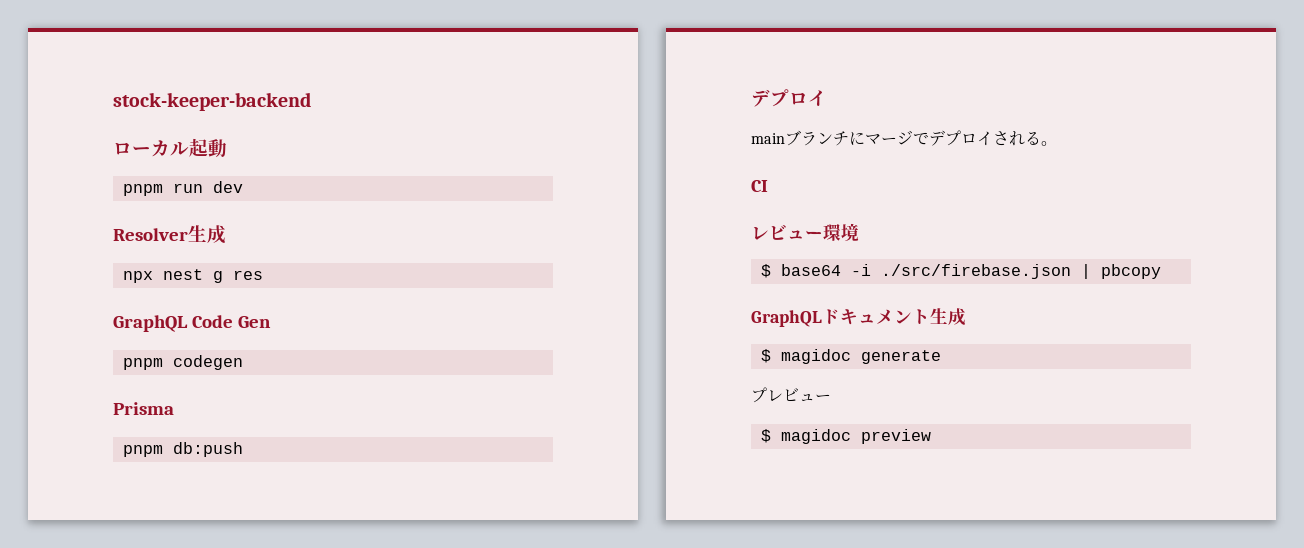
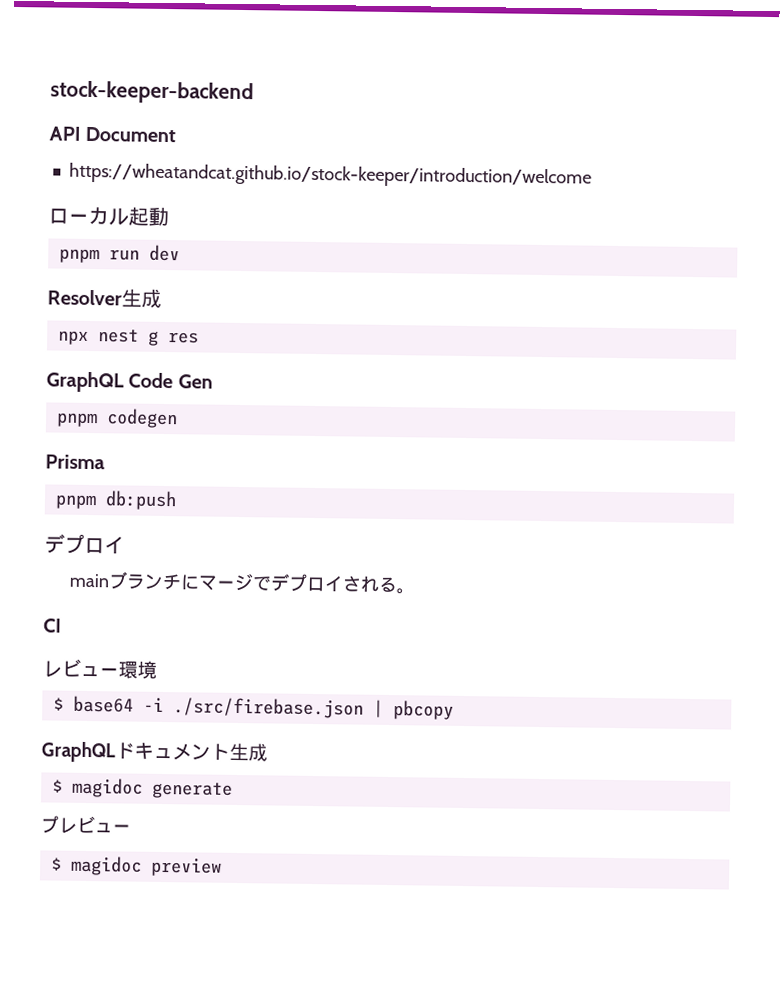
+ API Document
+ https://wheatandcat.github.io/stock-keeper/introduction/welcome

